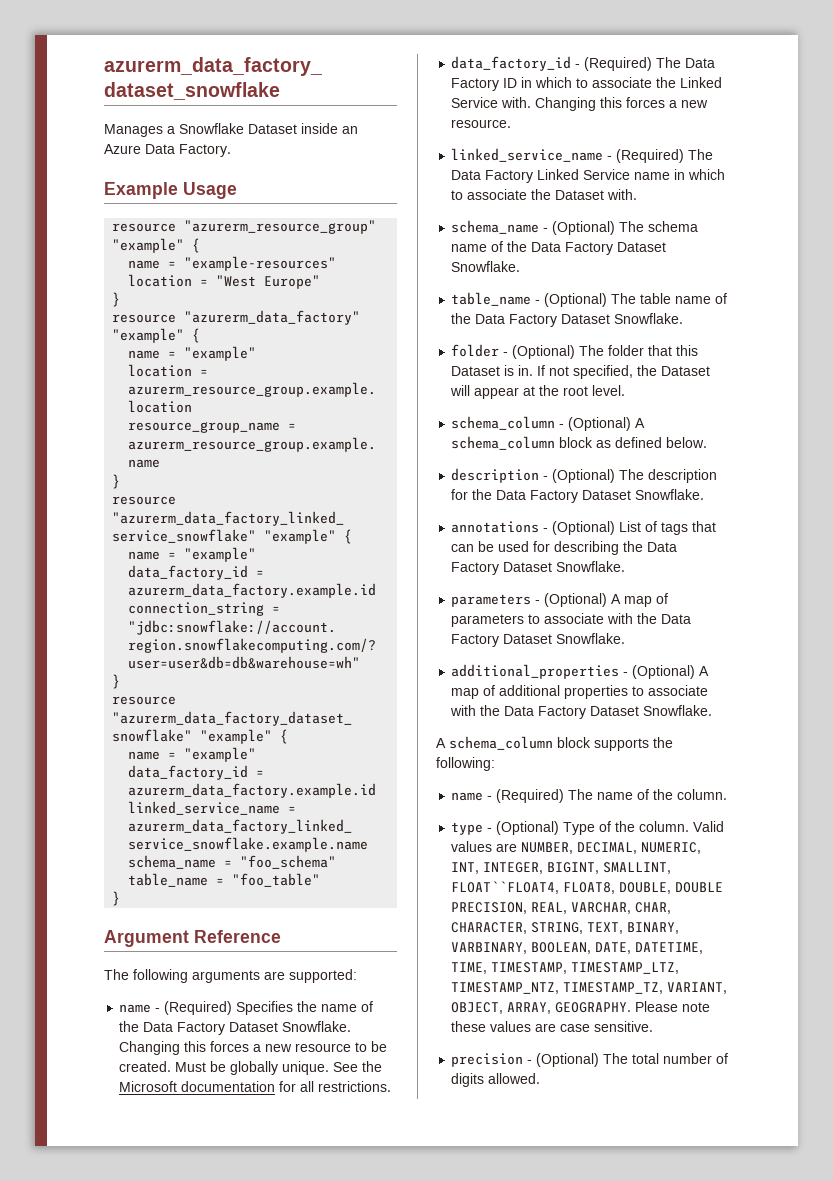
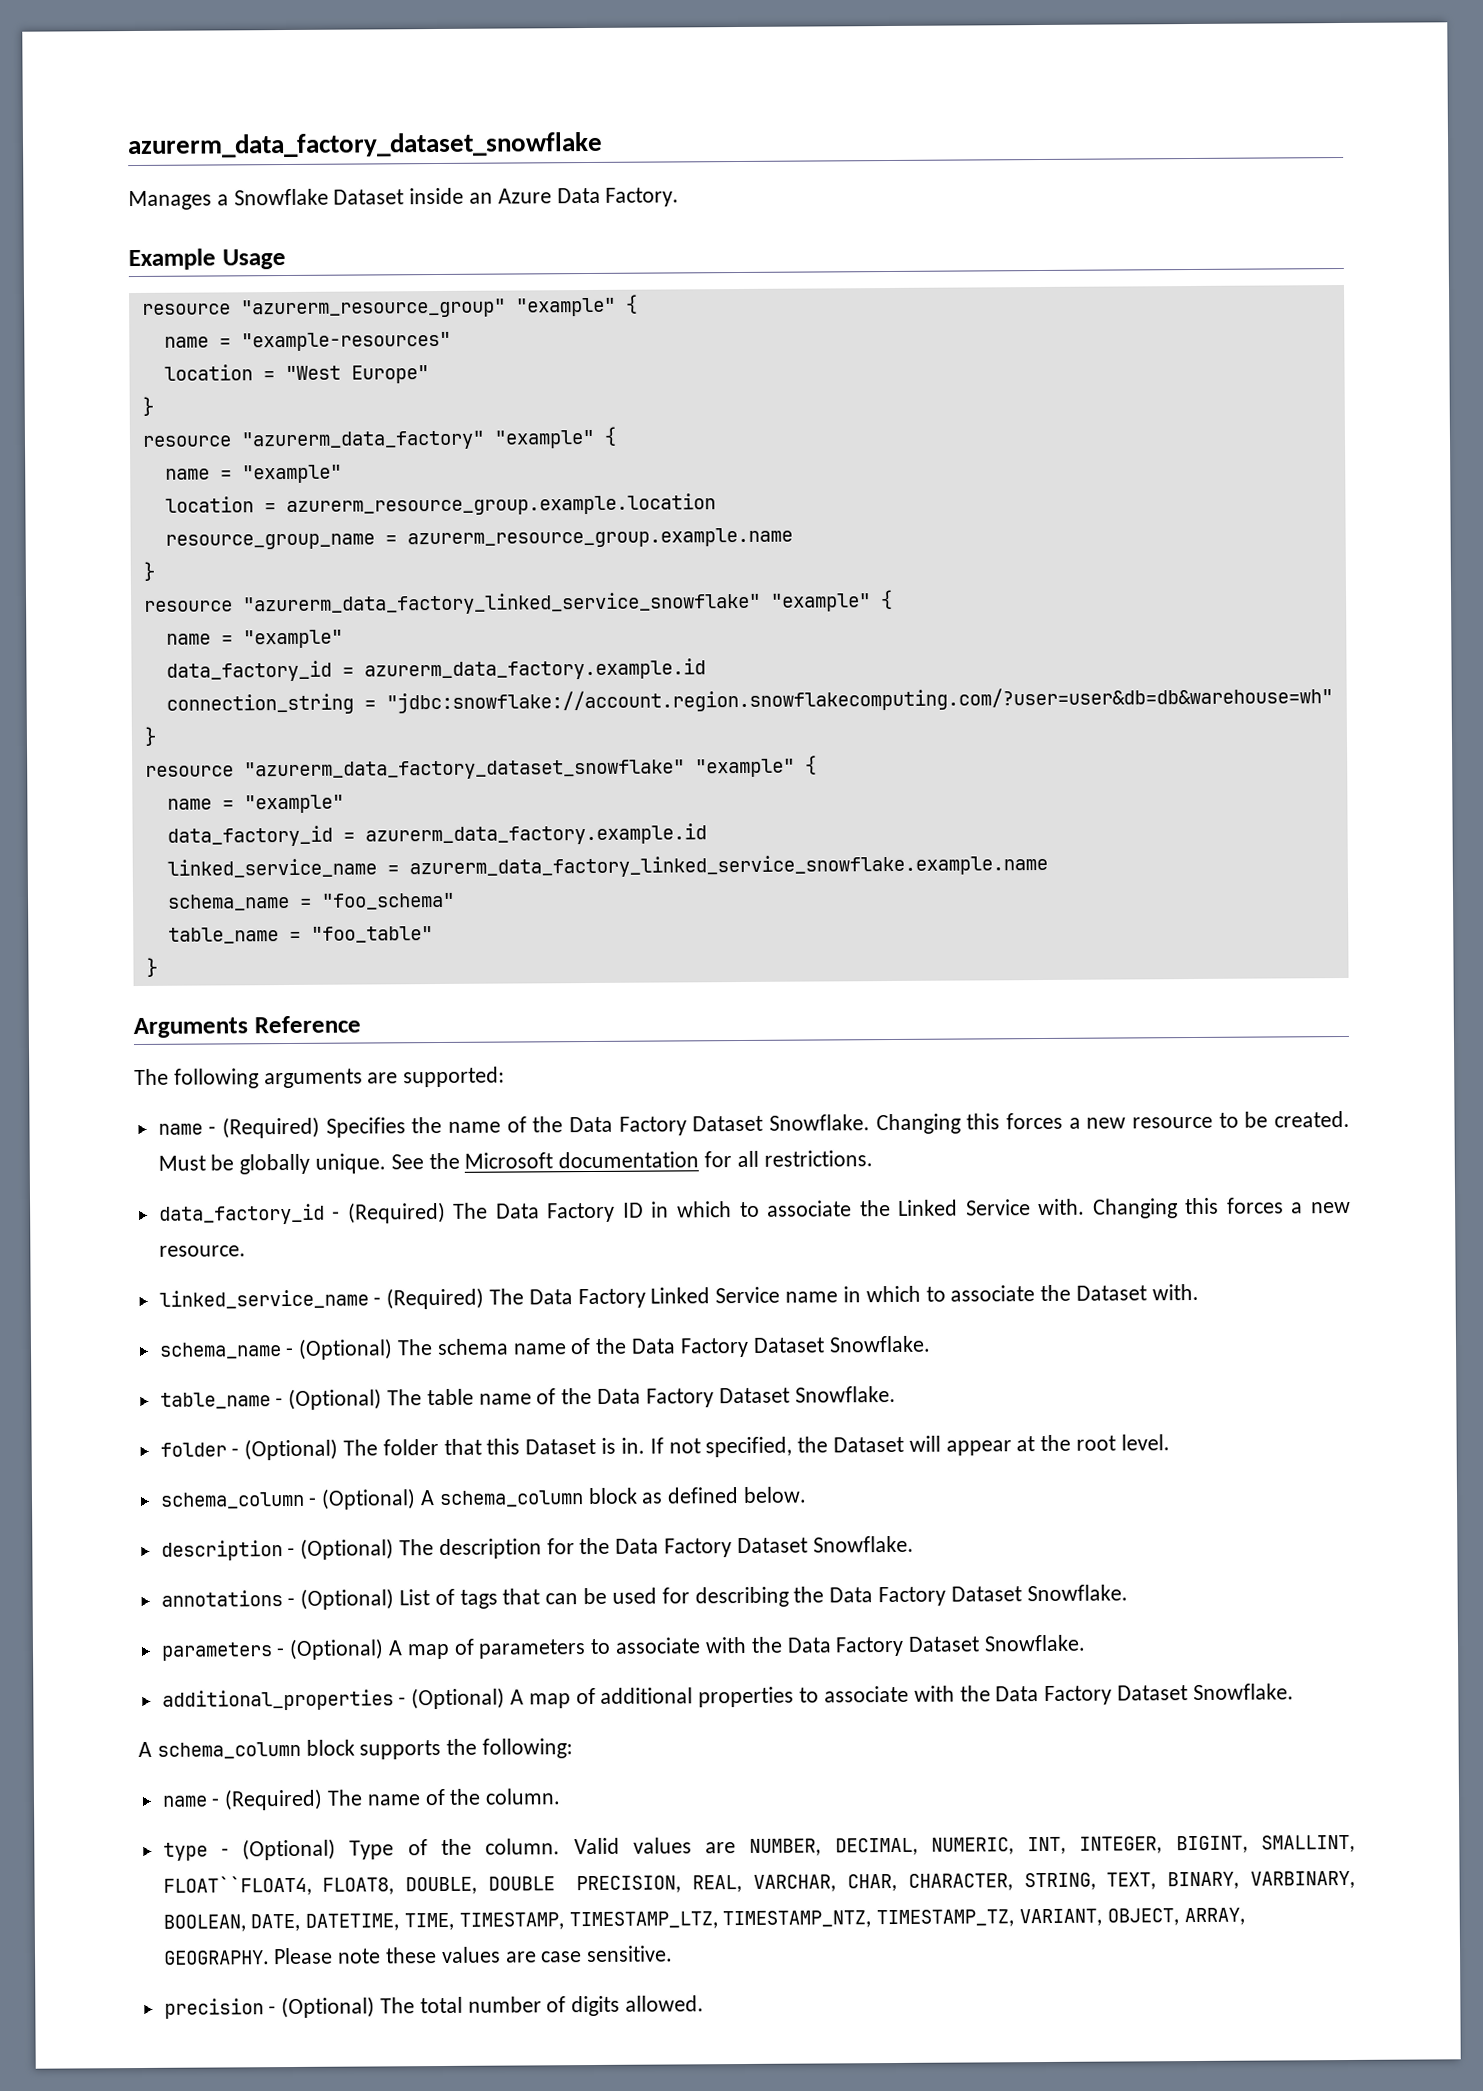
- Argument Reference
+ Arguments Reference

